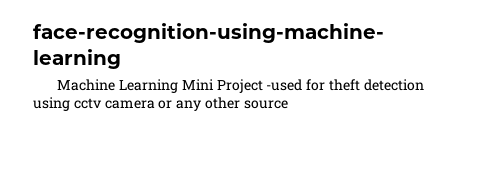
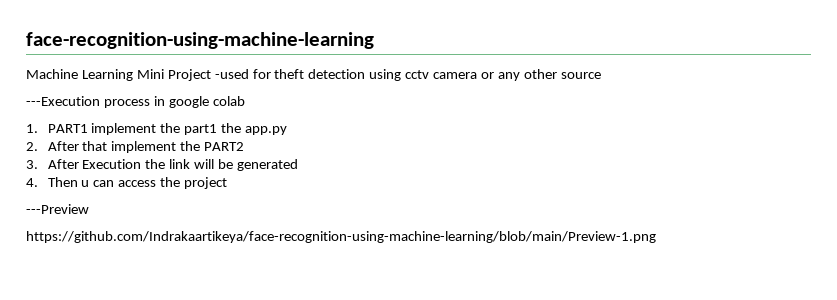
+ ---Execution process in google colab
+ 1. PART1 implement the part1 the app.py
+ 2. After that implement the PART2
+ 3. After Execution the link will be generated
+ 4. Then u can access the project
+ ---Preview
+ https://github.com/Indrakaartikeya/face-recognition-using-machine-learning/blob/main/Preview-1.png

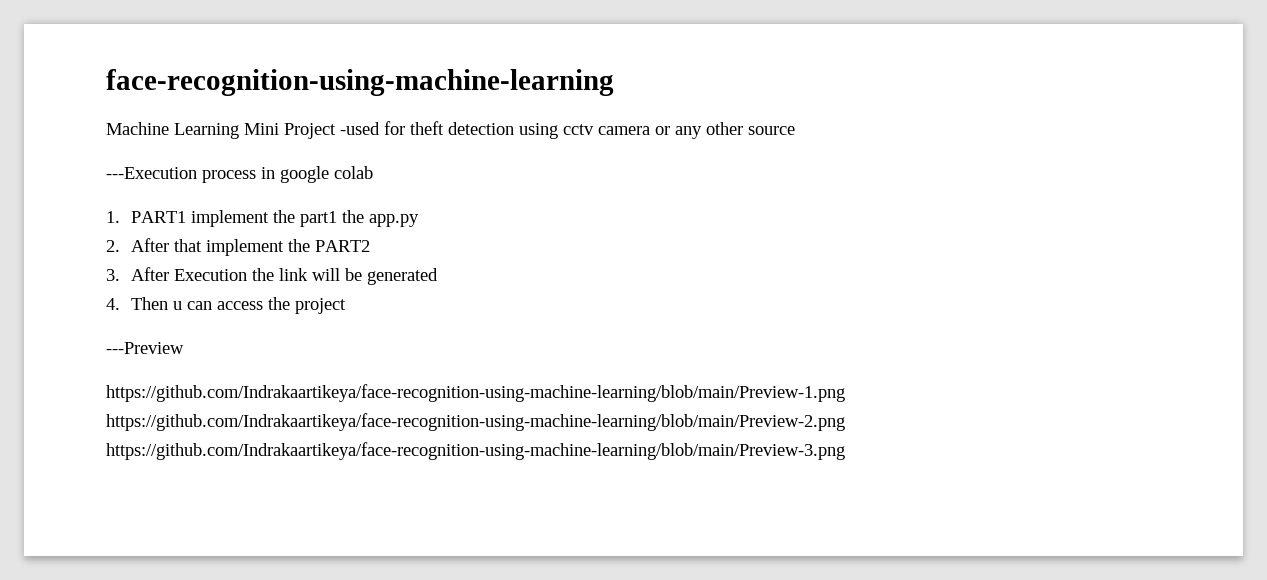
- https://github.com/Indrakaartikeya/face-recognition-using-machine-learning/blob/main/Preview-1.png
+ https://github.com/Indrakaartikeya/face-recognition-using-machine-learning/blob/main/Preview-1.png https://github.com/Indrakaartikeya/face-recognition-using-machine-learning/blob/main/Preview-2.png https://github.com/Indrakaartikeya/face-recognition-using-machine-learning/blob/main/Preview-3.png

